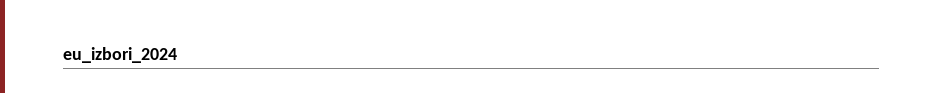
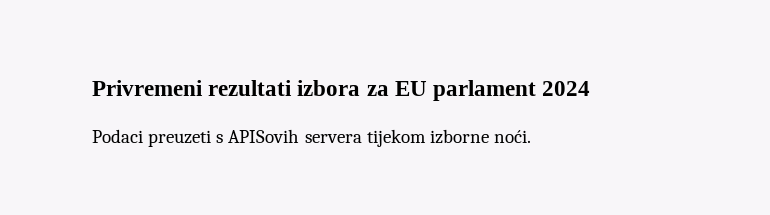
- eu_izbori_2024
+ Privremeni rezultati izbora za EU parlament 2024
+ Podaci preuzeti s APISovih servera tijekom izborne noći.

